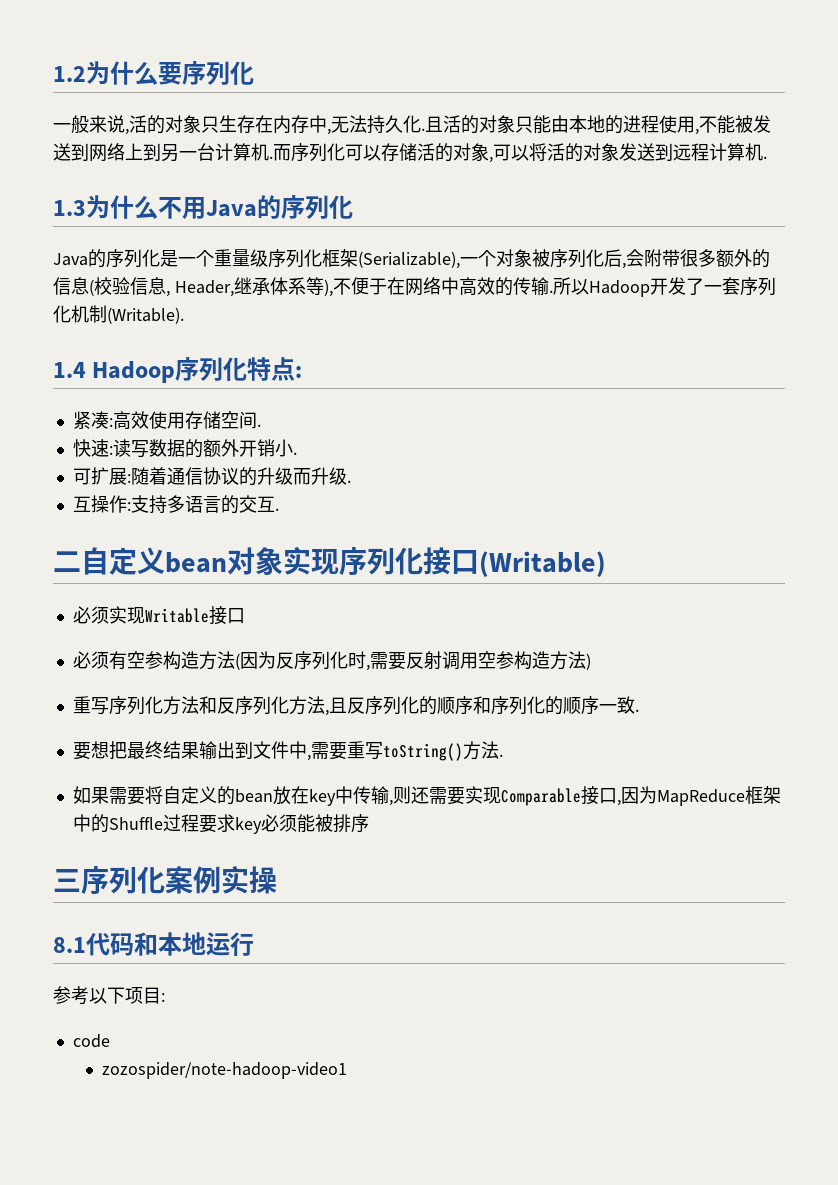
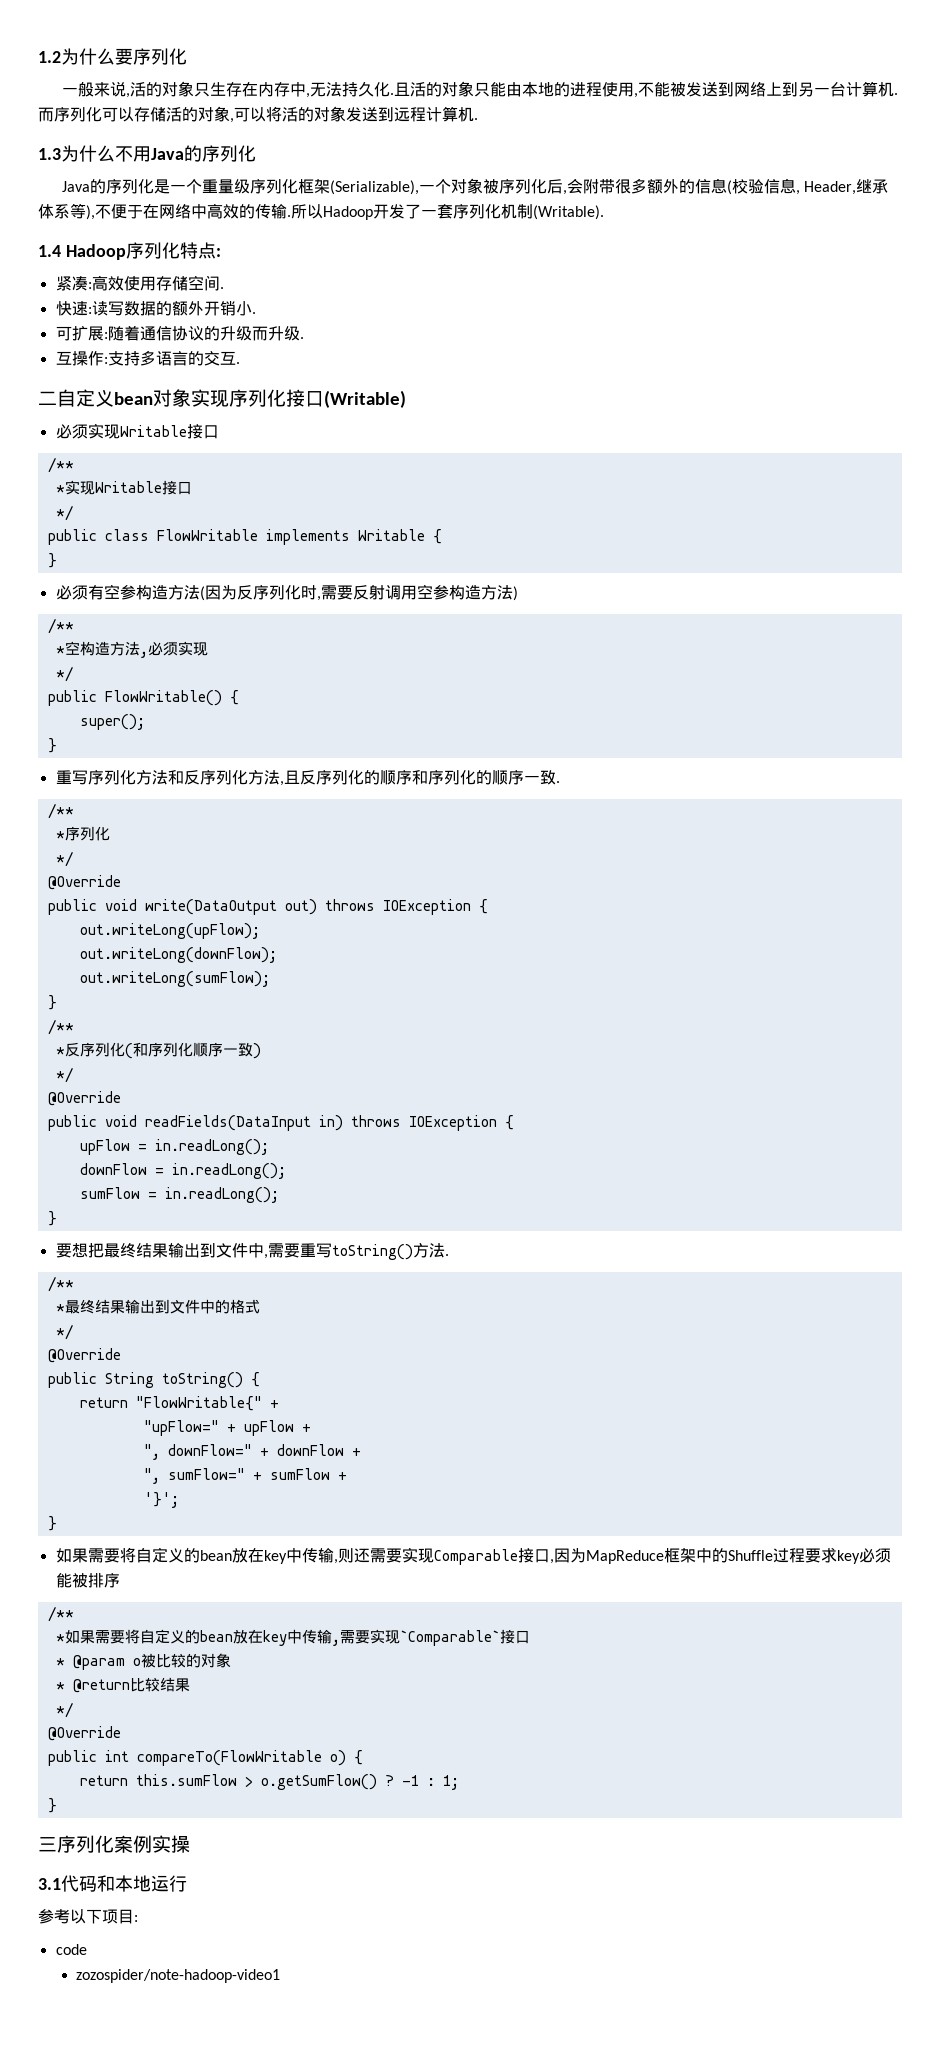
  必须实现Writable接口
+ /**
+ *实现Writable接口
+ */
+ public class FlowWritable implements Writable {
+ }
  必须有空参构造方法(因为反序列化时,需要反射调用空参构造方法)
+ /**
+ *空构造方法,必须实现
+ */
+ public FlowWritable() {
+ super();
+ }
  重写序列化方法和反序列化方法,且反序列化的顺序和序列化的顺序一致.
+ /**
+ *序列化
+ */
+ @Override
+ public void write(DataOutput out) throws IOException {
+ out.writeLong(upFlow);
+ out.writeLong(downFlow);
+ out.writeLong(sumFlow);
+ }
+ /**
+ *反序列化(和序列化顺序一致)
+ */
+ @Override
+ public void readFields(DataInput in) throws IOException {
+ upFlow = in.readLong();
+ downFlow = in.readLong();
+ sumFlow = in.readLong();
+ }
  要想把最终结果输出到文件中,需要重写toString()方法.
+ /**
+ *最终结果输出到文件中的格式
+ */
+ @Override
+ public String toString() {
+ return "FlowWritable{" +
+ "upFlow=" + upFlow +
+ ", downFlow=" + downFlow +
+ ", sumFlow=" + sumFlow +
+ '}';
+ }
  如果需要将自定义的bean放在key中传输,则还需要实现Comparable接口,因为MapReduce框架中的Shuffle过程要求key必须能被排序
+ /**
+ *如果需要将自定义的bean放在key中传输,需要实现`Comparable`接口
+ * @param o被比较的对象
+ * @return比较结果
+ */
+ @Override
+ public int compareTo(FlowWritable o) {
+ return this.sumFlow > o.getSumFlow() ? -1 : 1;
+ }
- 8.1代码和本地运行
+ 3.1代码和本地运行

